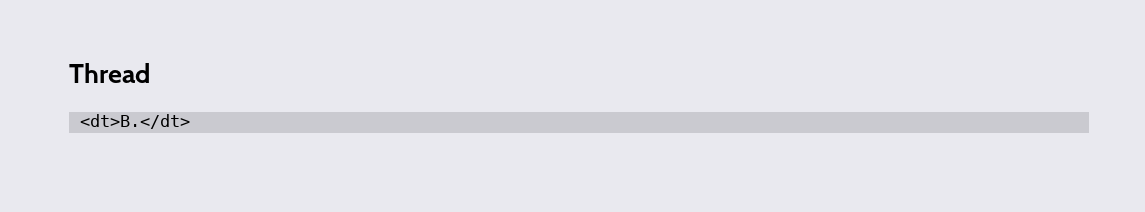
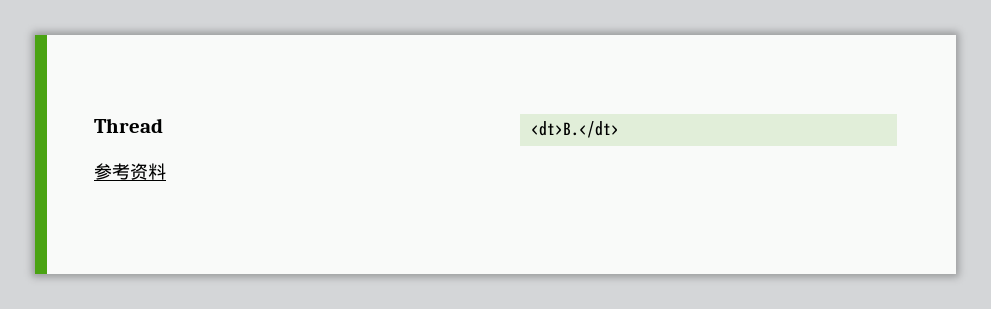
+ 参考资料

